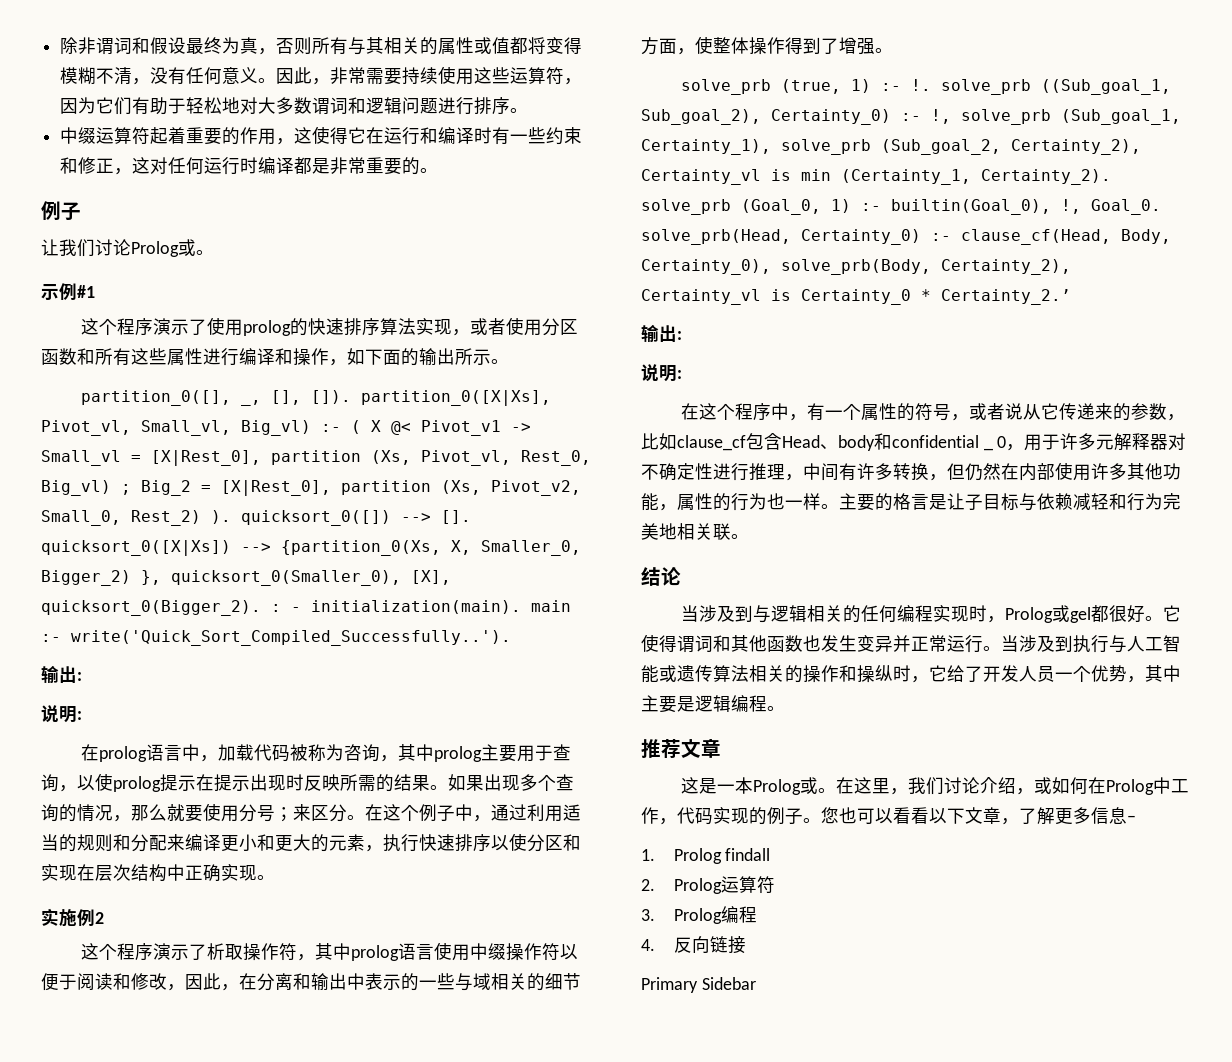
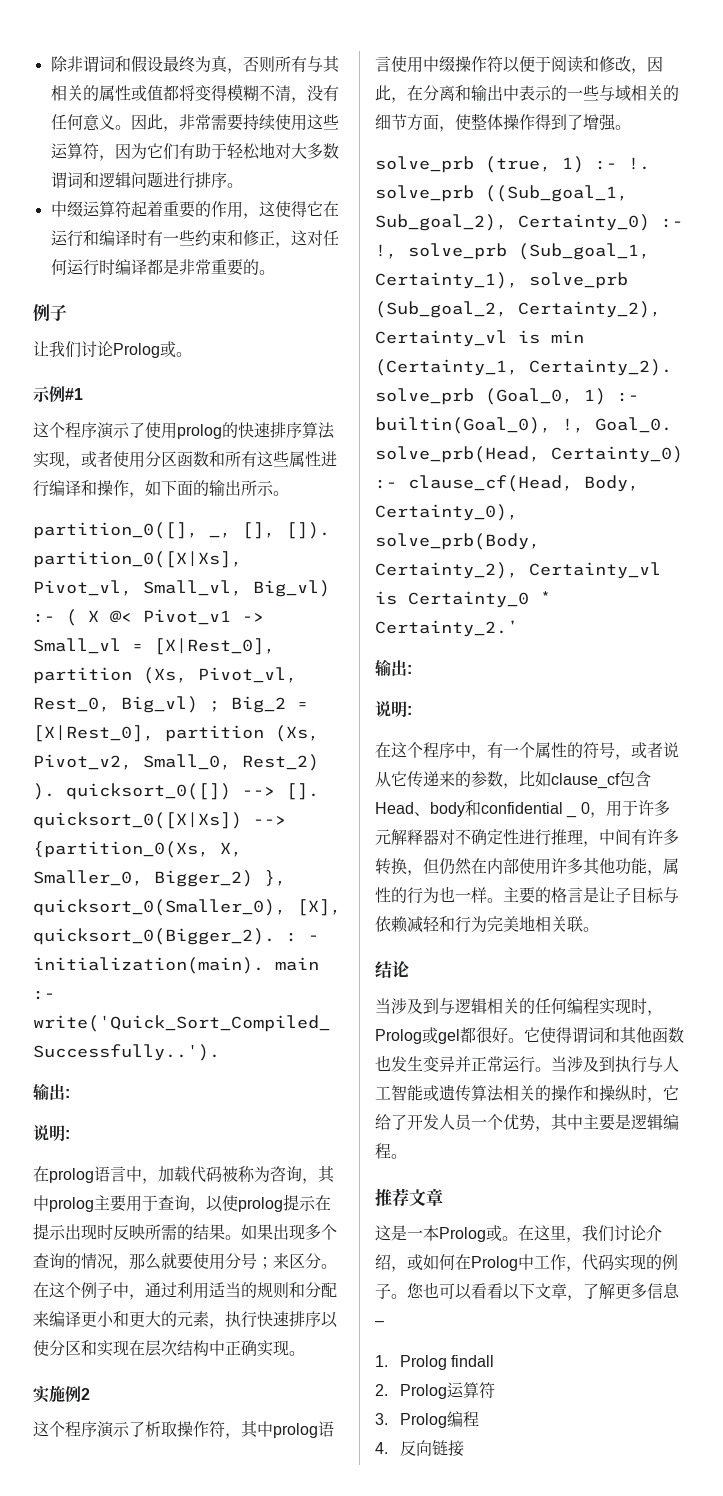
- Primary Sidebar

